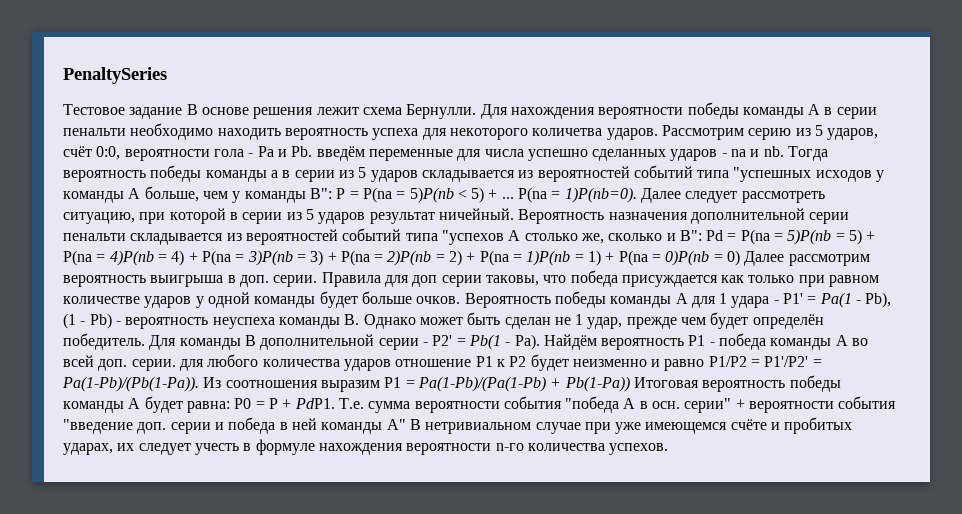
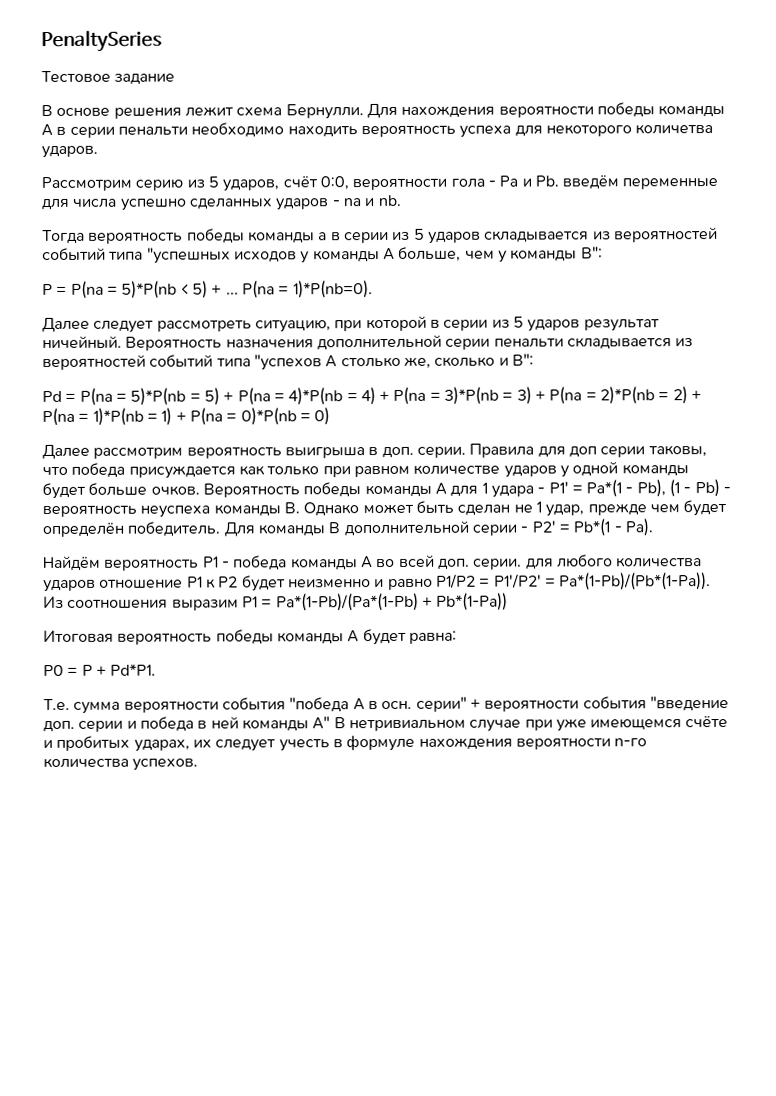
- Тестовое задание В основе решения лежит схема Бернулли.
+ Тестовое задание
+ В основе решения лежит схема Бернулли.
- Для нахождения вероятности победы команды А в серии пенальти необходимо находить вероятность успеха для некоторого количетва ударов. Рассмотрим серию из 5 ударов, счёт 0:0, вероятности гола - Pa и Pb. введём переменные для числа успешно сделанных ударов - na и nb. Тогда вероятность победы команды а в серии из 5 ударов складывается из вероятностей событий типа "успешных исходов у команды А больше, чем у команды B": P = P(na = 5)P(nb < 5) + ...
+ Для нахождения вероятности победы команды А в серии пенальти необходимо находить вероятность успеха для некоторого количетва ударов.
+ Рассмотрим серию из 5 ударов, счёт 0:0, вероятности гола - Pa и Pb. введём переменные для числа успешно сделанных ударов - na и nb.
+ Тогда вероятность победы команды а в серии из 5 ударов складывается из вероятностей событий типа "успешных исходов у команды А больше, чем у команды B":
+ P = P(na = 5)*P(nb < 5) + ...
- P(na = 1)P(nb=0). Далее следует рассмотреть ситуацию, при которой в серии из 5 ударов результат ничейный.
+ P(na = 1)*P(nb=0).
+ Далее следует рассмотреть ситуацию, при которой в серии из 5 ударов результат ничейный.
- Вероятность назначения дополнительной серии пенальти складывается из вероятностей событий типа "успехов А столько же, сколько и B": Pd = P(na = 5)P(nb = 5) + P(na = 4)P(nb = 4) + P(na = 3)P(nb = 3) + P(na = 2)P(nb = 2) + P(na = 1)P(nb = 1) + P(na = 0)P(nb = 0) Далее рассмотрим вероятность выигрыша в доп. серии.
+ Вероятность назначения дополнительной серии пенальти складывается из вероятностей событий типа "успехов А столько же, сколько и B":
+ Pd = P(na = 5)*P(nb = 5) + P(na = 4)*P(nb = 4) + P(na = 3)*P(nb = 3) + P(na = 2)*P(nb = 2) + P(na = 1)*P(nb = 1) + P(na = 0)*P(nb = 0)
+ Далее рассмотрим вероятность выигрыша в доп. серии.
- Вероятность победы команды А для 1 удара - P1' = Pa(1 - Pb), (1 - Pb) - вероятность неуспеха команды B. Однако может быть сделан не 1 удар, прежде чем будет определён победитель.
+ Вероятность победы команды А для 1 удара - P1' = Pa*(1 - Pb), (1 - Pb) - вероятность неуспеха команды B. Однако может быть сделан не 1 удар, прежде чем будет определён победитель.
- Для команды B дополнительной серии - P2' = Pb(1 - Pa). Найдём вероятность P1 - победа команды А во всей доп. серии. для любого количества ударов отношение P1 к P2 будет неизменно и равно P1/P2 = P1'/P2' = Pa(1-Pb)/(Pb(1-Pa)).
+ Для команды B дополнительной серии - P2' = Pb*(1 - Pa).
+ Найдём вероятность P1 - победа команды А во всей доп. серии. для любого количества ударов отношение P1 к P2 будет неизменно и равно P1/P2 = P1'/P2' = Pa*(1-Pb)/(Pb*(1-Pa)).
- Из соотношения выразим P1 = Pa(1-Pb)/(Pa(1-Pb) + Pb(1-Pa)) Итоговая вероятность победы команды А будет равна: P0 = P + PdP1. Т.е. сумма вероятности события "победа А в осн. серии" + вероятности события "введение доп. серии и победа в ней команды А" В нетривиальном случае при уже имеющемся счёте и пробитых ударах, их следует учесть в формуле нахождения вероятности n-го количества успехов.
+ Из соотношения выразим P1 = Pa*(1-Pb)/(Pa*(1-Pb) + Pb*(1-Pa))
+ Итоговая вероятность победы команды А будет равна:
+ P0 = P + Pd*P1.
+ Т.е. сумма вероятности события "победа А в осн. серии" + вероятности события "введение доп. серии и победа в ней команды А" В нетривиальном случае при уже имеющемся счёте и пробитых ударах, их следует учесть в формуле нахождения вероятности n-го количества успехов.

